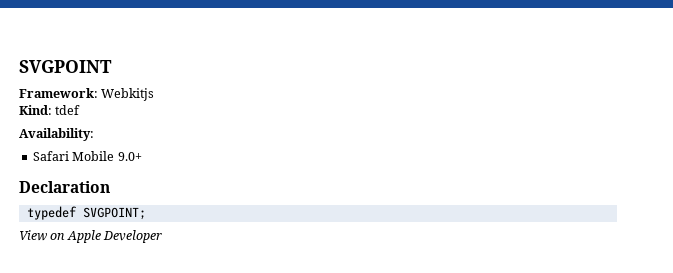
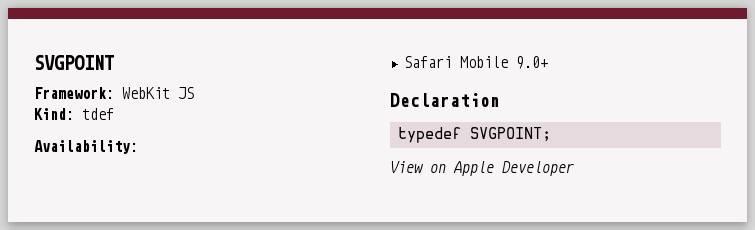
- Framework: Webkitjs
+ Framework: WebKit JS

